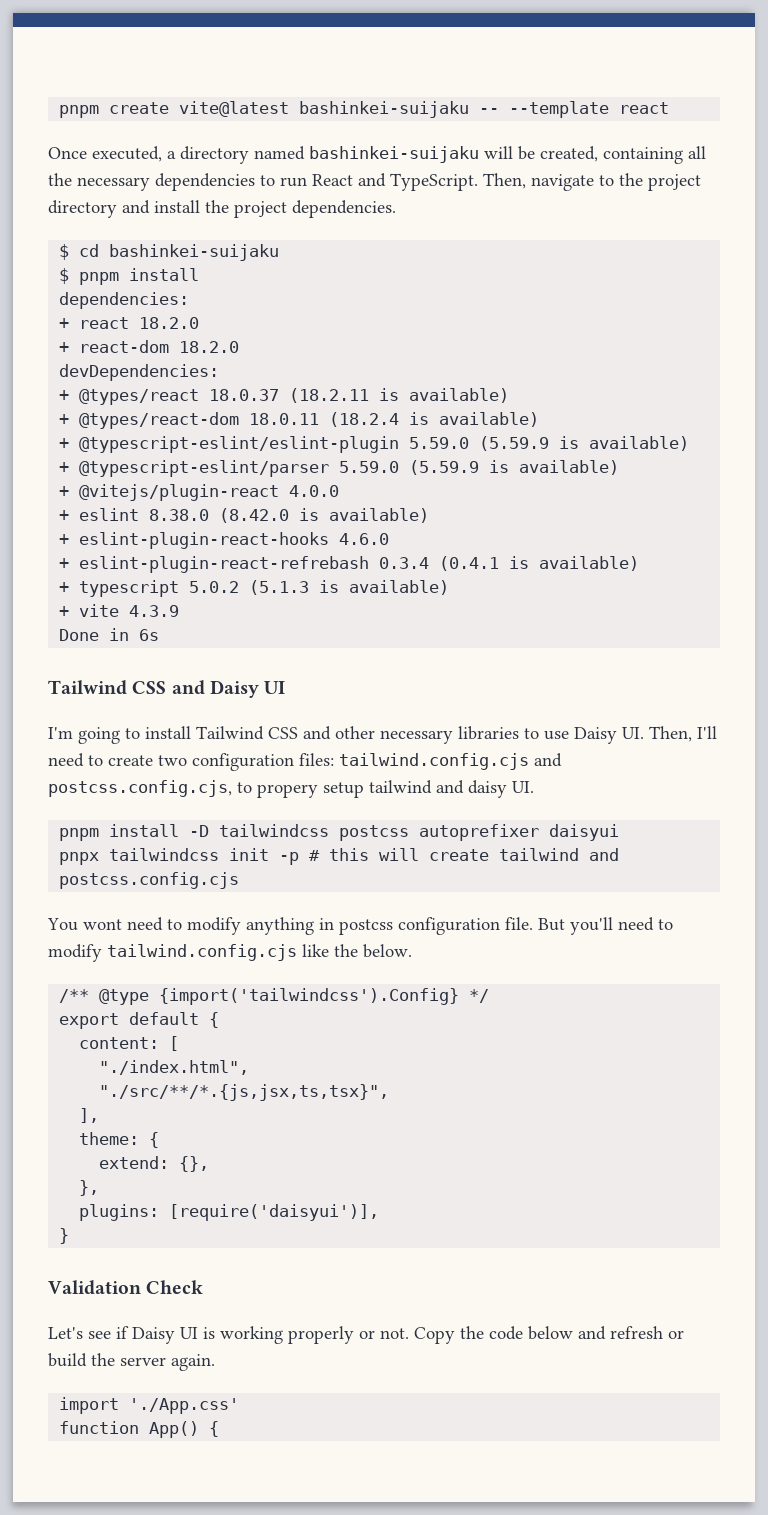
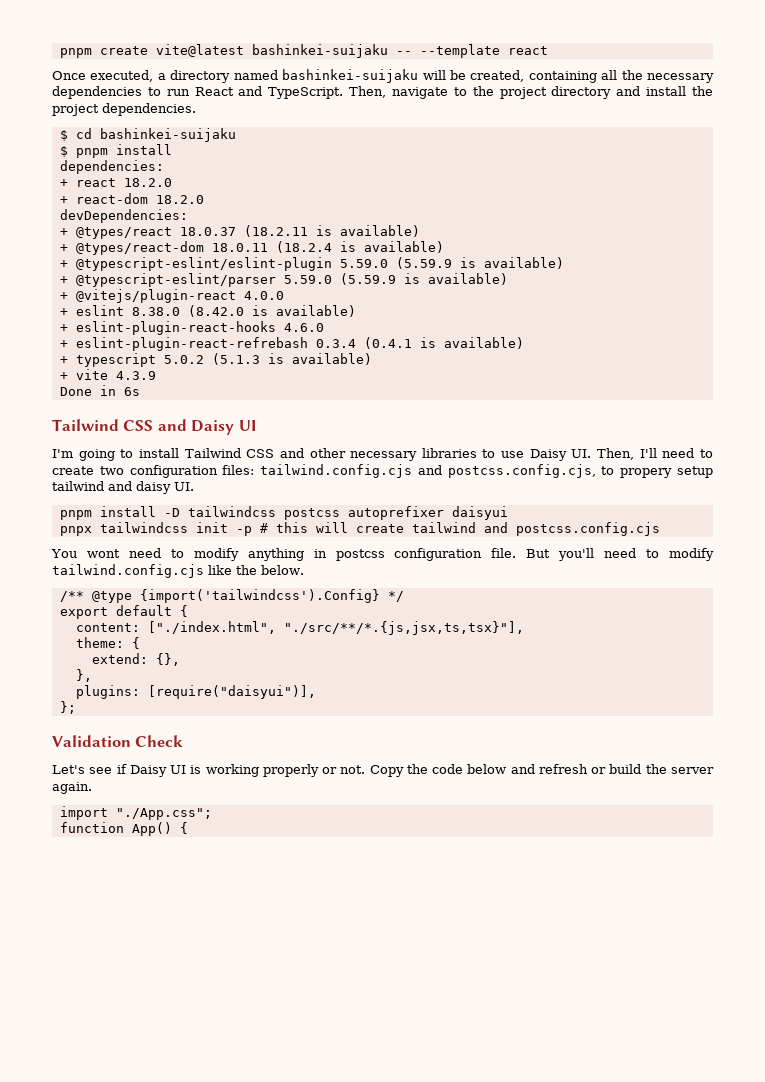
- content: [
- "./index.html",
- "./src/**/*.{js,jsx,ts,tsx}",
- ],
+ content: ["./index.html", "./src/**/*.{js,jsx,ts,tsx}"],
- plugins: [require('daisyui')],
- }
+ plugins: [require("daisyui")],
+ };
- import './App.css'
+ import "./App.css";

